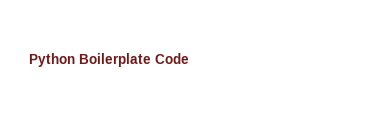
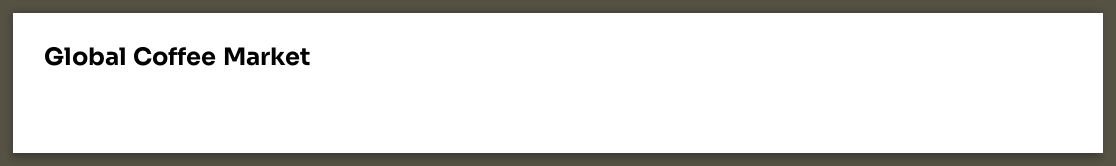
- Python Boilerplate Code
+ Global Coffee Market

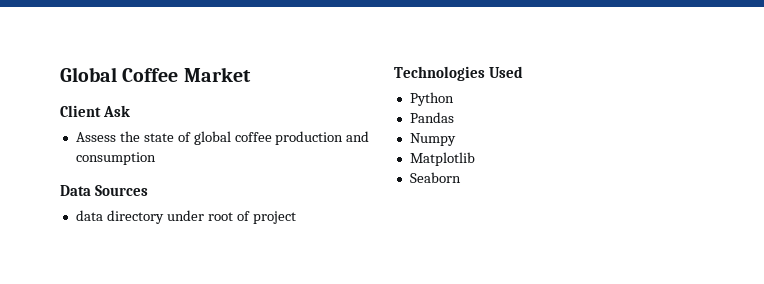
+ Client Ask
+ Assess the state of global coffee production and consumption
+ Data Sources
+ data directory under root of project
+ Technologies Used
+ Python
+ Pandas
+ Numpy
+ Matplotlib
+ Seaborn

